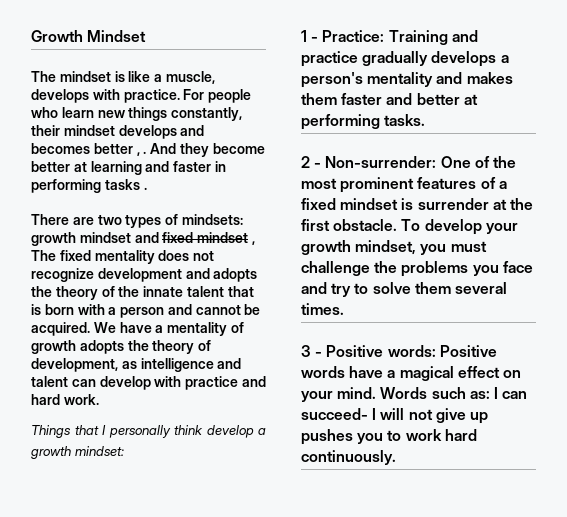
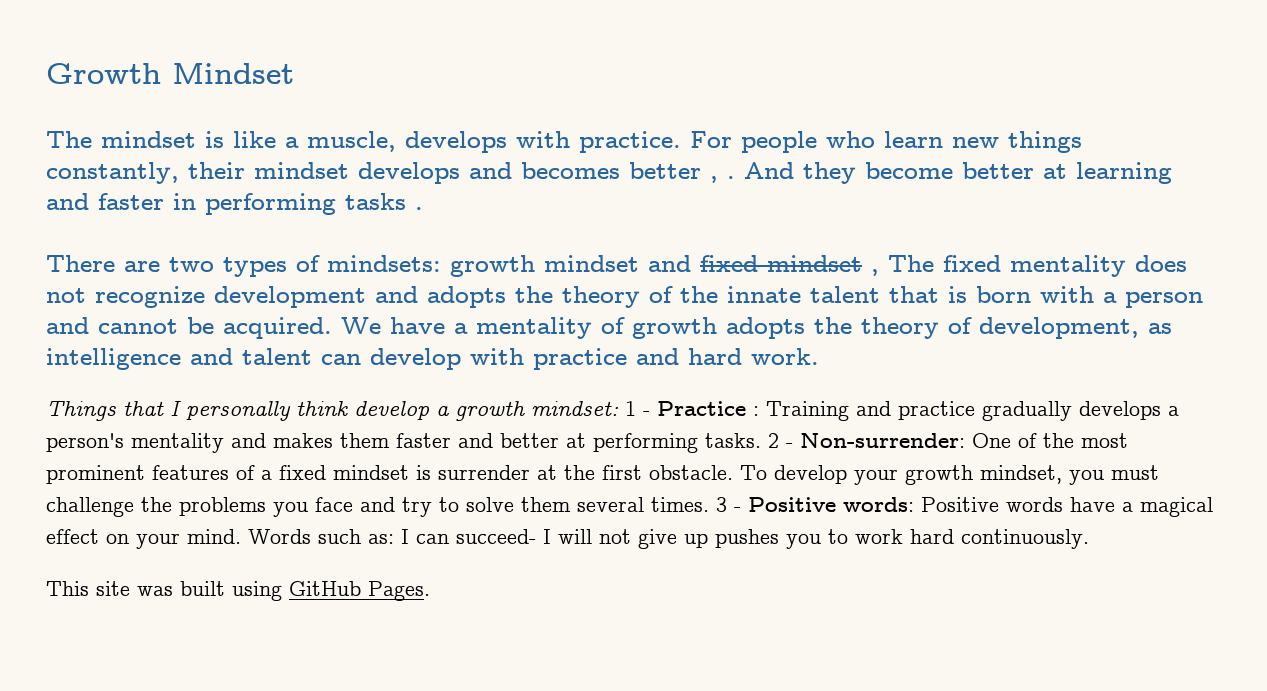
- Things that I personally think develop a growth mindset:
- 1 - Practice: Training and practice gradually develops a person's mentality and makes them faster and better at performing tasks.
- 2 - Non-surrender: One of the most prominent features of a fixed mindset is surrender at the first obstacle.
+ Things that I personally think develop a growth mindset: 1 - Practice : Training and practice gradually develops a person's mentality and makes them faster and better at performing tasks. 2 - Non-surrender: One of the most prominent features of a fixed mindset is surrender at the first obstacle.
- To develop your growth mindset, you must challenge the problems you face and try to solve them several times.
- 3 - Positive words: Positive words have a magical effect on your mind.
+ To develop your growth mindset, you must challenge the problems you face and try to solve them several times. 3 - Positive words: Positive words have a magical effect on your mind.
+ This site was built using GitHub Pages.

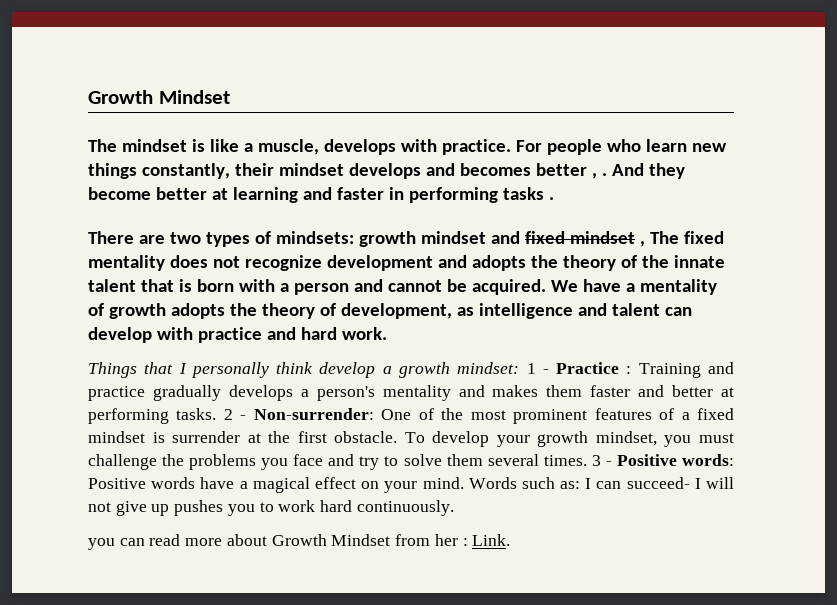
- This site was built using GitHub Pages.
+ you can read more about Growth Mindset from her : Link.

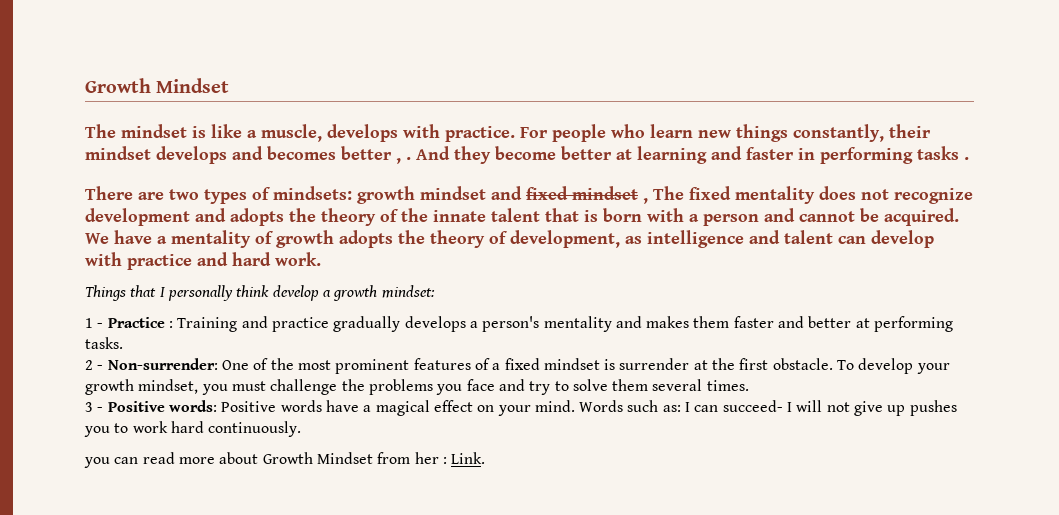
- Things that I personally think develop a growth mindset: 1 - Practice : Training and practice gradually develops a person's mentality and makes them faster and better at performing tasks. 2 - Non-surrender: One of the most prominent features of a fixed mindset is surrender at the first obstacle.
+ Things that I personally think develop a growth mindset:
+ 1 - Practice : Training and practice gradually develops a person's mentality and makes them faster and better at performing tasks.
+ 2 - Non-surrender: One of the most prominent features of a fixed mindset is surrender at the first obstacle.
- To develop your growth mindset, you must challenge the problems you face and try to solve them several times. 3 - Positive words: Positive words have a magical effect on your mind.
+ To develop your growth mindset, you must challenge the problems you face and try to solve them several times.
+ 3 - Positive words: Positive words have a magical effect on your mind.

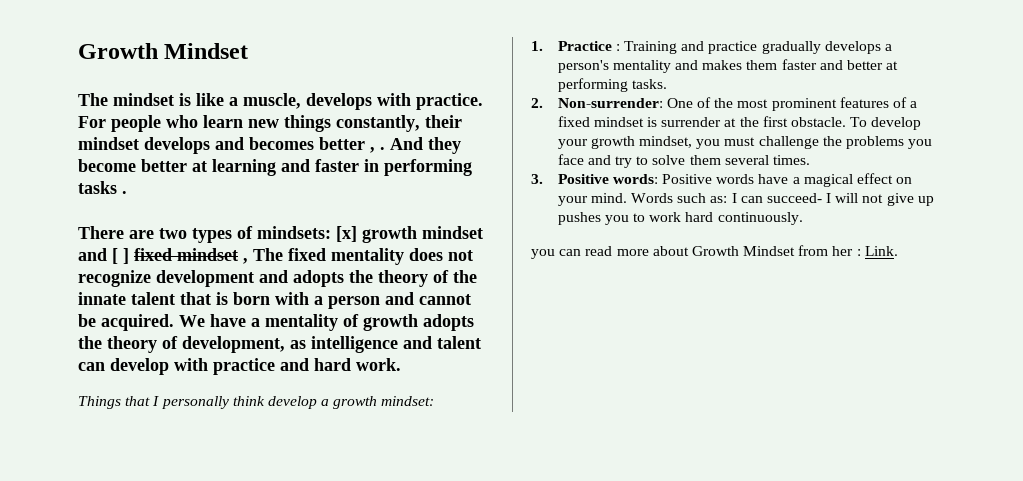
- There are two types of mindsets: growth mindset and fixed mindset , The fixed mentality does not recognize development and adopts the theory of the innate talent that is born with a person and cannot be acquired.
+ There are two types of mindsets: [x] growth mindset and [ ] fixed mindset , The fixed mentality does not recognize development and adopts the theory of the innate talent that is born with a person and cannot be acquired.
- 1 - Practice : Training and practice gradually develops a person's mentality and makes them faster and better at performing tasks.
+ 1. Practice : Training and practice gradually develops a person's mentality and makes them faster and better at performing tasks.
- 2 - Non-surrender: One of the most prominent features of a fixed mindset is surrender at the first obstacle.
+ 2. Non-surrender: One of the most prominent features of a fixed mindset is surrender at the first obstacle.
- 3 - Positive words: Positive words have a magical effect on your mind.
+ 3. Positive words: Positive words have a magical effect on your mind.

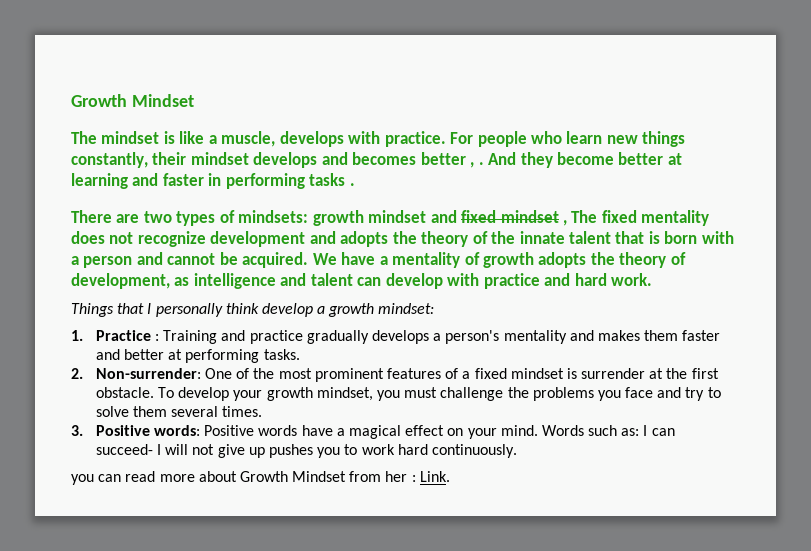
- There are two types of mindsets: [x] growth mindset and [ ] fixed mindset , The fixed mentality does not recognize development and adopts the theory of the innate talent that is born with a person and cannot be acquired.
+ There are two types of mindsets: growth mindset and fixed mindset , The fixed mentality does not recognize development and adopts the theory of the innate talent that is born with a person and cannot be acquired.

